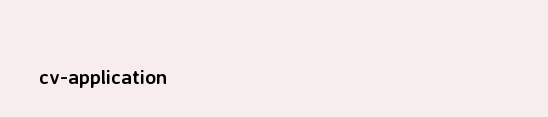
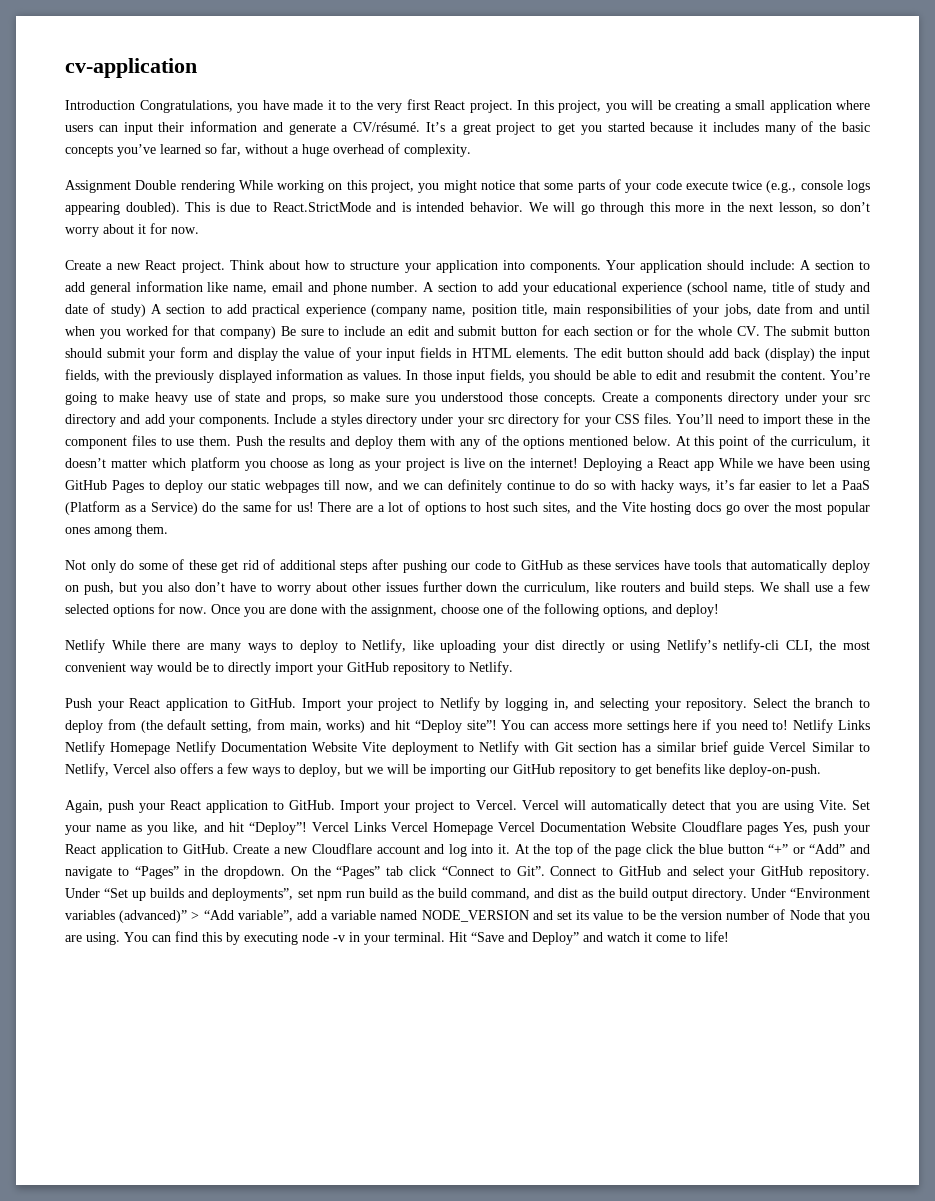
+ Introduction Congratulations, you have made it to the very first React project. In this project, you will be creating a small application where users can input their information and generate a CV/résumé. It’s a great project to get you started because it includes many of the basic concepts you’ve learned so far, without a huge overhead of complexity.
+ Assignment Double rendering While working on this project, you might notice that some parts of your code execute twice (e.g., console logs appearing doubled). This is due to React.StrictMode and is intended behavior. We will go through this more in the next lesson, so don’t worry about it for now.
+ Create a new React project. Think about how to structure your application into components. Your application should include: A section to add general information like name, email and phone number. A section to add your educational experience (school name, title of study and date of study) A section to add practical experience (company name, position title, main responsibilities of your jobs, date from and until when you worked for that company) Be sure to include an edit and submit button for each section or for the whole CV. The submit button should submit your form and display the value of your input fields in HTML elements. The edit button should add back (display) the input fields, with the previously displayed information as values. In those input fields, you should be able to edit and resubmit the content. You’re going to make heavy use of state and props, so make sure you understood those concepts. Create a components directory under your src directory and add your components. Include a styles directory under your src directory for your CSS files. You’ll need to import these in the component files to use them. Push the results and deploy them with any of the options mentioned below. At this point of the curriculum, it doesn’t matter which platform you choose as long as your project is live on the internet! Deploying a React app While we have been using GitHub Pages to deploy our static webpages till now, and we can definitely continue to do so with hacky ways, it’s far easier to let a PaaS (Platform as a Service) do the same for us! There are a lot of options to host such sites, and the Vite hosting docs go over the most popular ones among them.
+ Not only do some of these get rid of additional steps after pushing our code to GitHub as these services have tools that automatically deploy on push, but you also don’t have to worry about other issues further down the curriculum, like routers and build steps. We shall use a few selected options for now. Once you are done with the assignment, choose one of the following options, and deploy!
+ Netlify While there are many ways to deploy to Netlify, like uploading your dist directly or using Netlify’s netlify-cli CLI, the most convenient way would be to directly import your GitHub repository to Netlify.
+ Push your React application to GitHub. Import your project to Netlify by logging in, and selecting your repository. Select the branch to deploy from (the default setting, from main, works) and hit “Deploy site”! You can access more settings here if you need to! Netlify Links Netlify Homepage Netlify Documentation Website Vite deployment to Netlify with Git section has a similar brief guide Vercel Similar to Netlify, Vercel also offers a few ways to deploy, but we will be importing our GitHub repository to get benefits like deploy-on-push.
+ Again, push your React application to GitHub. Import your project to Vercel. Vercel will automatically detect that you are using Vite. Set your name as you like, and hit “Deploy”! Vercel Links Vercel Homepage Vercel Documentation Website Cloudflare pages Yes, push your React application to GitHub. Create a new Cloudflare account and log into it. At the top of the page click the blue button “+” or “Add” and navigate to “Pages” in the dropdown. On the “Pages” tab click “Connect to Git”. Connect to GitHub and select your GitHub repository. Under “Set up builds and deployments”, set npm run build as the build command, and dist as the build output directory. Under “Environment variables (advanced)” > “Add variable”, add a variable named NODE_VERSION and set its value to be the version number of Node that you are using. You can find this by executing node -v in your terminal. Hit “Save and Deploy” and watch it come to life!

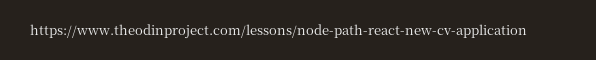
- cv-application
- Introduction Congratulations, you have made it to the very first React project. In this project, you will be creating a small application where users can input their information and generate a CV/résumé. It’s a great project to get you started because it includes many of the basic concepts you’ve learned so far, without a huge overhead of complexity.
- Assignment Double rendering While working on this project, you might notice that some parts of your code execute twice (e.g., console logs appearing doubled). This is due to React.StrictMode and is intended behavior. We will go through this more in the next lesson, so don’t worry about it for now.
- Create a new React project. Think about how to structure your application into components. Your application should include: A section to add general information like name, email and phone number. A section to add your educational experience (school name, title of study and date of study) A section to add practical experience (company name, position title, main responsibilities of your jobs, date from and until when you worked for that company) Be sure to include an edit and submit button for each section or for the whole CV. The submit button should submit your form and display the value of your input fields in HTML elements. The edit button should add back (display) the input fields, with the previously displayed information as values. In those input fields, you should be able to edit and resubmit the content. You’re going to make heavy use of state and props, so make sure you understood those concepts. Create a components directory under your src directory and add your components. Include a styles directory under your src directory for your CSS files. You’ll need to import these in the component files to use them. Push the results and deploy them with any of the options mentioned below. At this point of the curriculum, it doesn’t matter which platform you choose as long as your project is live on the internet! Deploying a React app While we have been using GitHub Pages to deploy our static webpages till now, and we can definitely continue to do so with hacky ways, it’s far easier to let a PaaS (Platform as a Service) do the same for us! There are a lot of options to host such sites, and the Vite hosting docs go over the most popular ones among them.
- Not only do some of these get rid of additional steps after pushing our code to GitHub as these services have tools that automatically deploy on push, but you also don’t have to worry about other issues further down the curriculum, like routers and build steps. We shall use a few selected options for now. Once you are done with the assignment, choose one of the following options, and deploy!
- Netlify While there are many ways to deploy to Netlify, like uploading your dist directly or using Netlify’s netlify-cli CLI, the most convenient way would be to directly import your GitHub repository to Netlify.
- Push your React application to GitHub. Import your project to Netlify by logging in, and selecting your repository. Select the branch to deploy from (the default setting, from main, works) and hit “Deploy site”! You can access more settings here if you need to! Netlify Links Netlify Homepage Netlify Documentation Website Vite deployment to Netlify with Git section has a similar brief guide Vercel Similar to Netlify, Vercel also offers a few ways to deploy, but we will be importing our GitHub repository to get benefits like deploy-on-push.
- Again, push your React application to GitHub. Import your project to Vercel. Vercel will automatically detect that you are using Vite. Set your name as you like, and hit “Deploy”! Vercel Links Vercel Homepage Vercel Documentation Website Cloudflare pages Yes, push your React application to GitHub. Create a new Cloudflare account and log into it. At the top of the page click the blue button “+” or “Add” and navigate to “Pages” in the dropdown. On the “Pages” tab click “Connect to Git”. Connect to GitHub and select your GitHub repository. Under “Set up builds and deployments”, set npm run build as the build command, and dist as the build output directory. Under “Environment variables (advanced)” > “Add variable”, add a variable named NODE_VERSION and set its value to be the version number of Node that you are using. You can find this by executing node -v in your terminal. Hit “Save and Deploy” and watch it come to life!
+ https://www.theodinproject.com/lessons/node-path-react-new-cv-application

